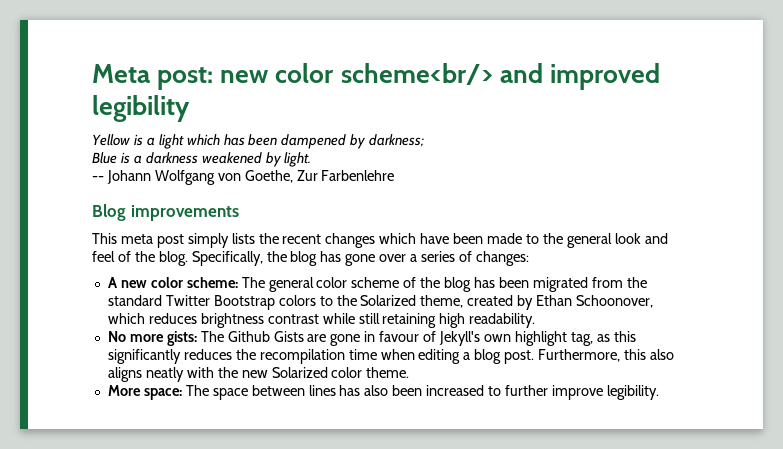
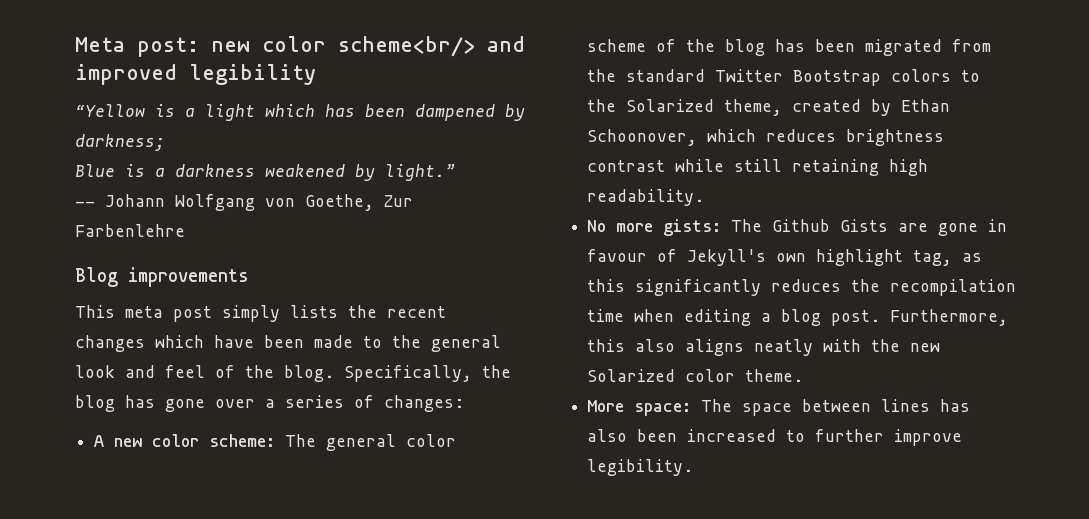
- Yellow is a light which has been dampened by darkness;
+ “Yellow is a light which has been dampened by darkness;
- Blue is a darkness weakened by light.
+ Blue is a darkness weakened by light.”

